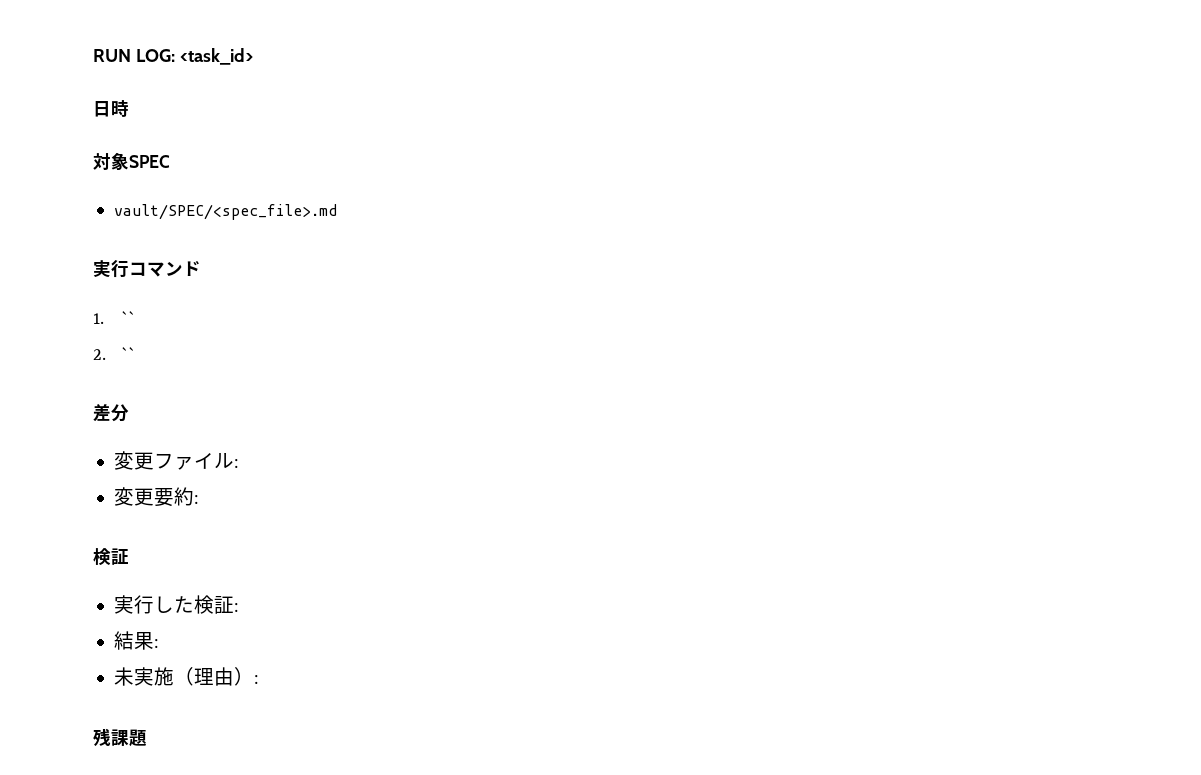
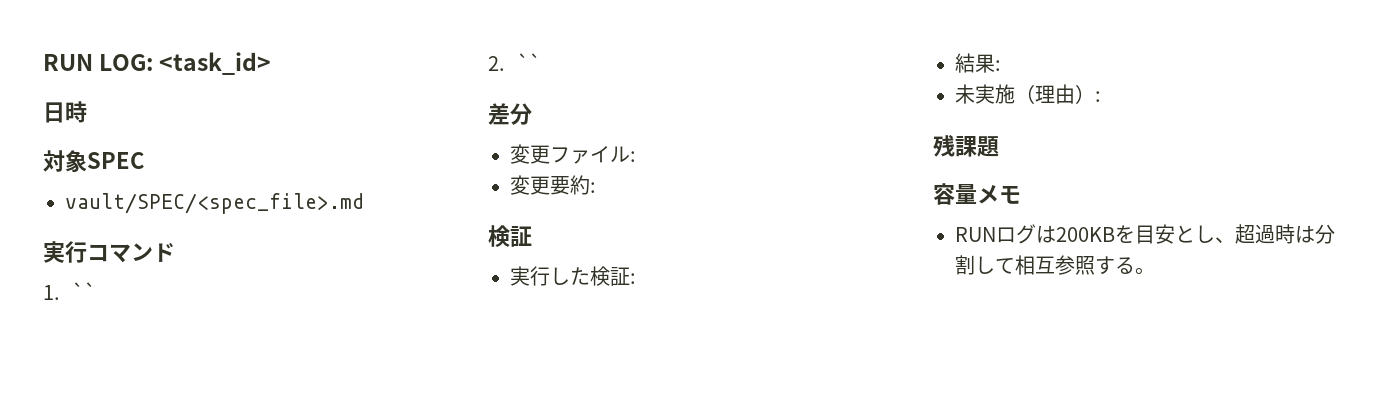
+ 容量メモ
+ RUNログは200KBを目安とし、超過時は分割して相互参照する。

